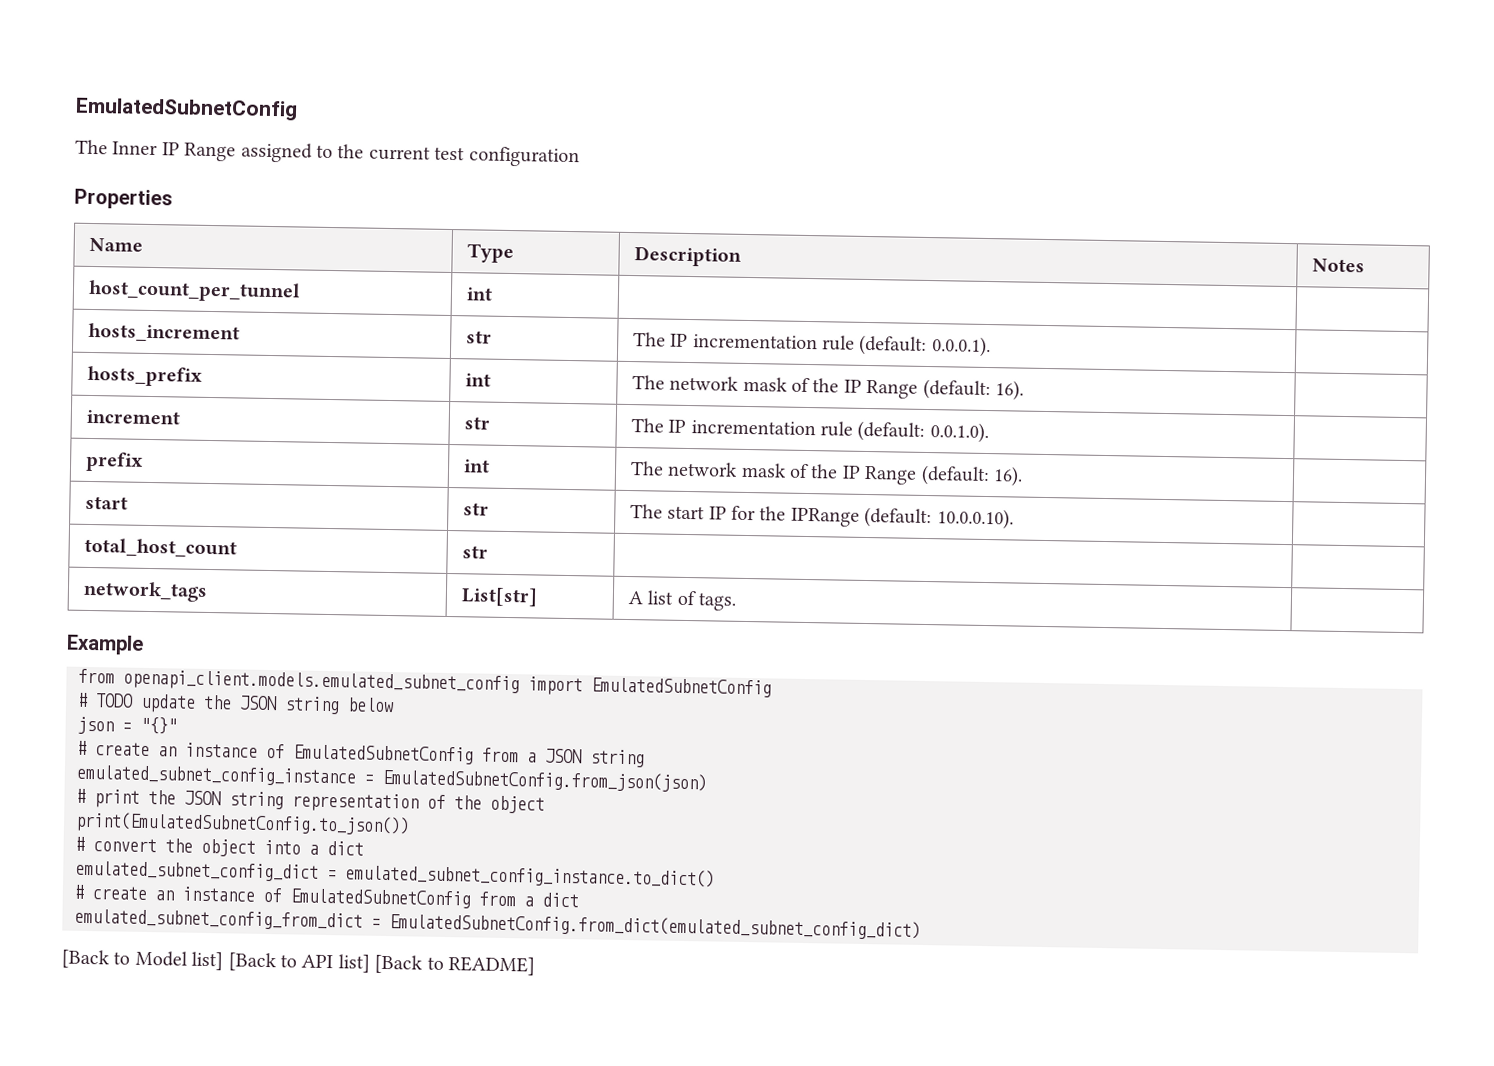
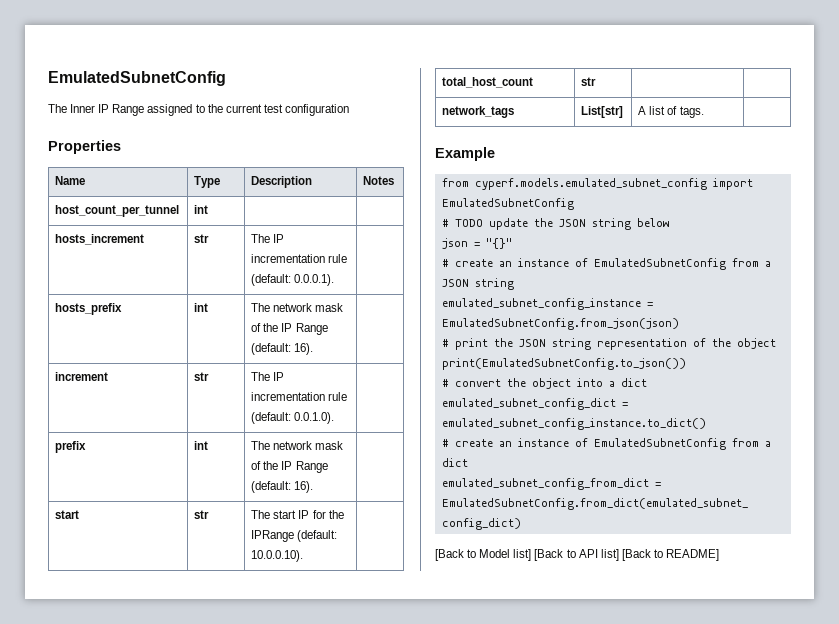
- from openapi_client.models.emulated_subnet_config import EmulatedSubnetConfig
+ from cyperf.models.emulated_subnet_config import EmulatedSubnetConfig

